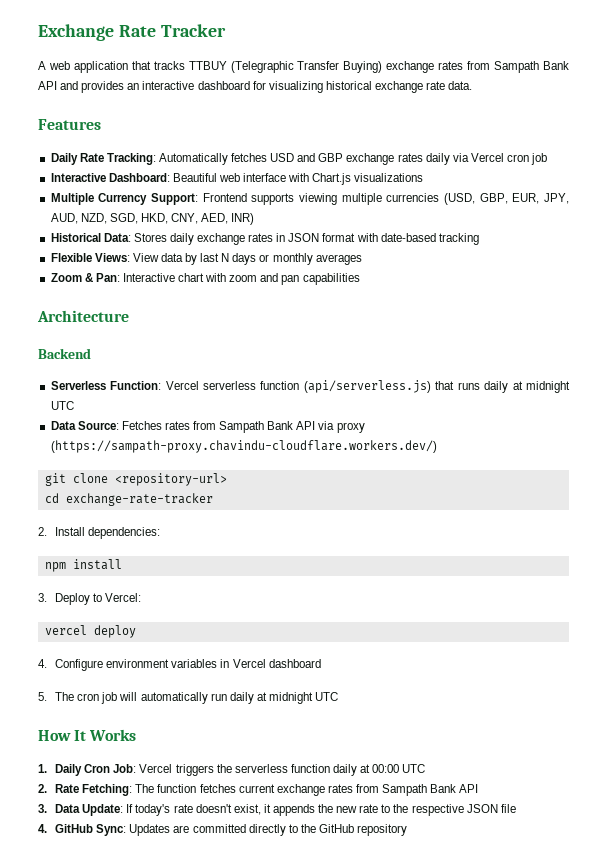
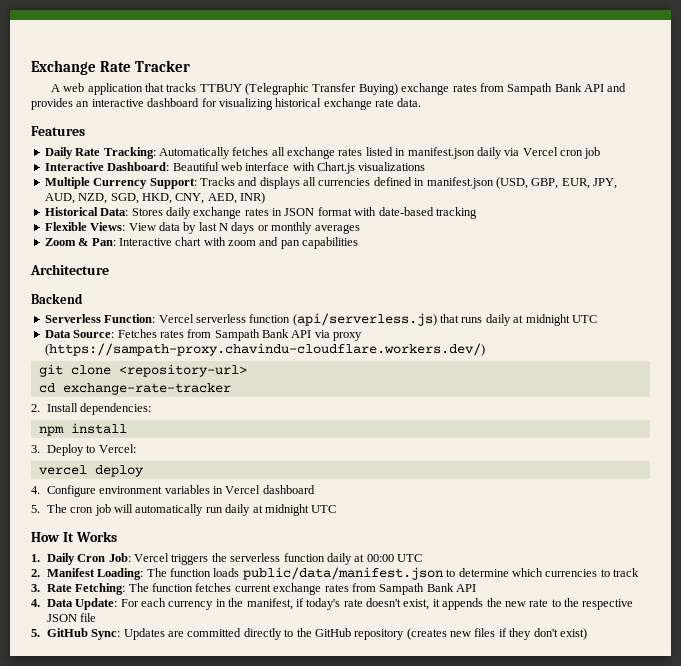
- Daily Rate Tracking: Automatically fetches USD and GBP exchange rates daily via Vercel cron job
+ Daily Rate Tracking: Automatically fetches all exchange rates listed in manifest.json daily via Vercel cron job
- Multiple Currency Support: Frontend supports viewing multiple currencies (USD, GBP, EUR, JPY, AUD, NZD, SGD, HKD, CNY, AED, INR)
+ Multiple Currency Support: Tracks and displays all currencies defined in manifest.json (USD, GBP, EUR, JPY, AUD, NZD, SGD, HKD, CNY, AED, INR)
- 2. Rate Fetching: The function fetches current exchange rates from Sampath Bank API
+ 2. Manifest Loading: The function loads public/data/manifest.json to determine which currencies to track
+ 3. Rate Fetching: The function fetches current exchange rates from Sampath Bank API
- 3. Data Update: If today's rate doesn't exist, it appends the new rate to the respective JSON file
+ 4. Data Update: For each currency in the manifest, if today's rate doesn't exist, it appends the new rate to the respective JSON file
- 4. GitHub Sync: Updates are committed directly to the GitHub repository
+ 5. GitHub Sync: Updates are committed directly to the GitHub repository (creates new files if they don't exist)

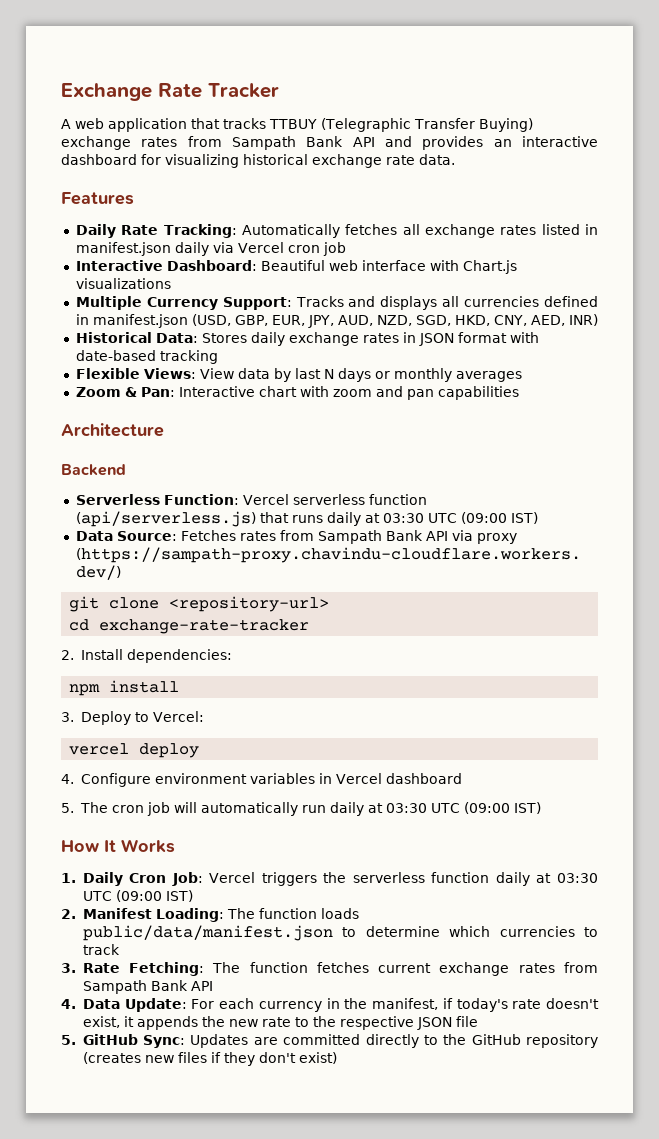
- Serverless Function: Vercel serverless function (api/serverless.js) that runs daily at midnight UTC
+ Serverless Function: Vercel serverless function (api/serverless.js) that runs daily at 03:30 UTC (09:00 IST)
- 5. The cron job will automatically run daily at midnight UTC
+ 5. The cron job will automatically run daily at 03:30 UTC (09:00 IST)
- 1. Daily Cron Job: Vercel triggers the serverless function daily at 00:00 UTC
+ 1. Daily Cron Job: Vercel triggers the serverless function daily at 03:30 UTC (09:00 IST)

